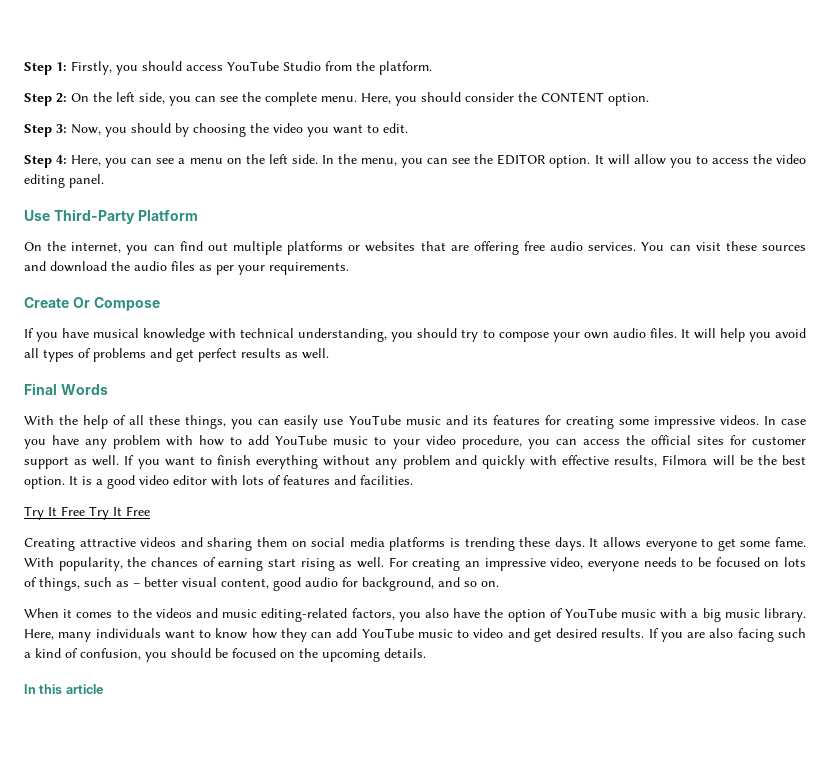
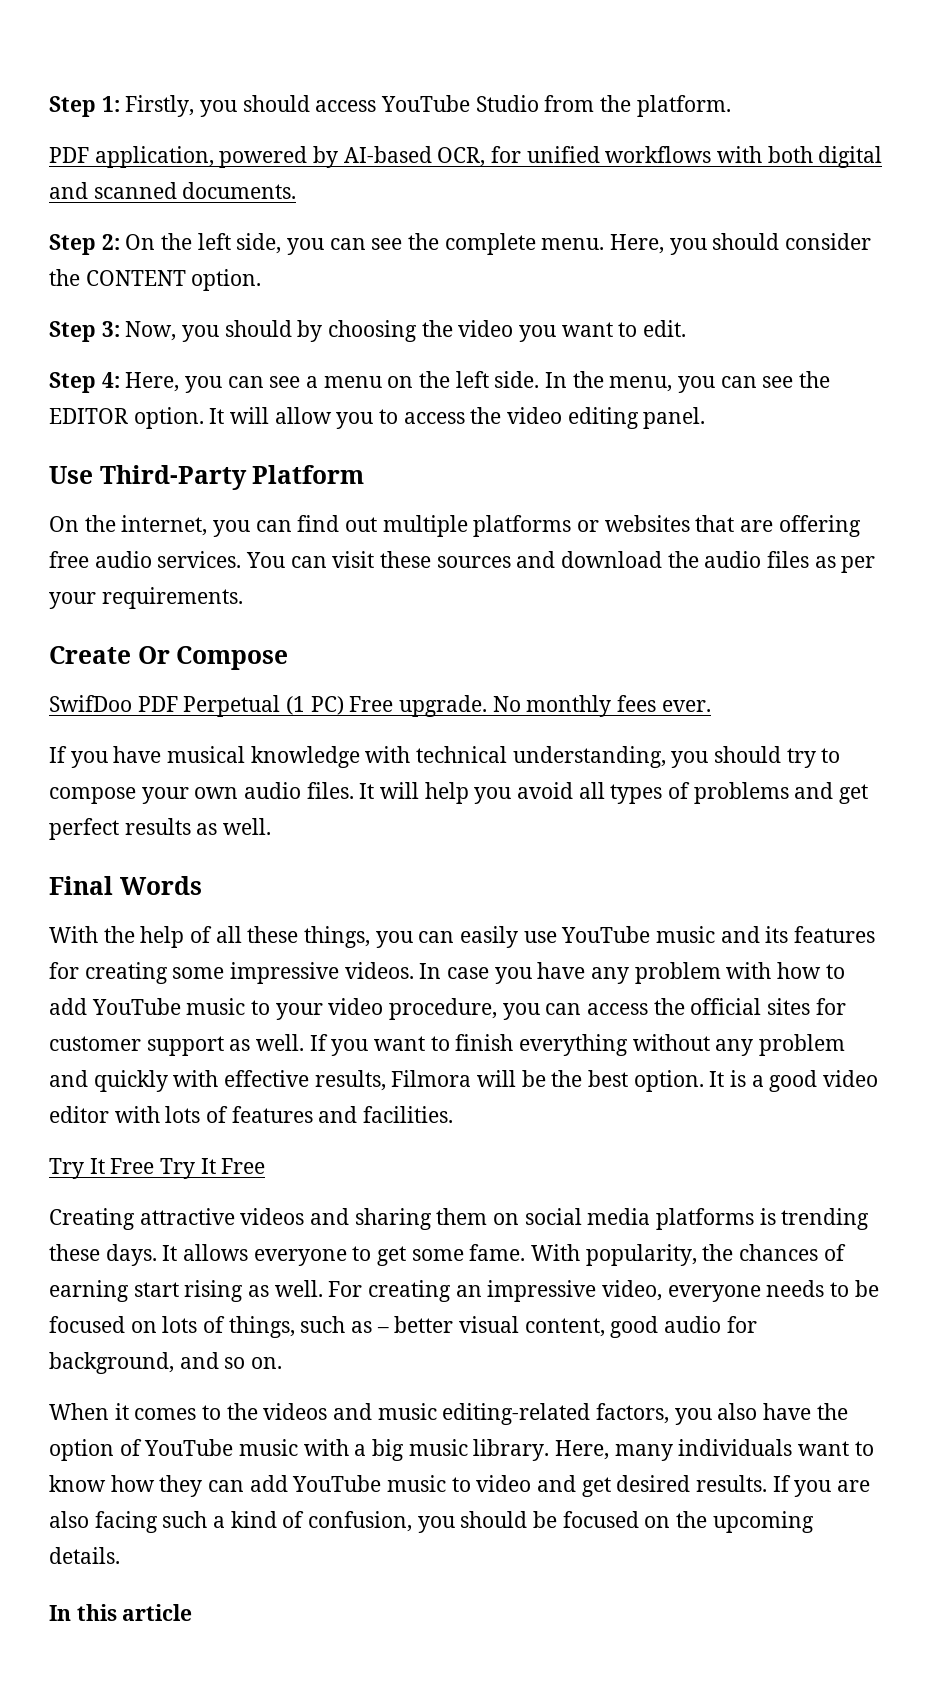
+ PDF application, powered by AI-based OCR, for unified workflows with both digital and scanned documents.
+ SwifDoo PDF Perpetual (1 PC) Free upgrade. No monthly fees ever.

